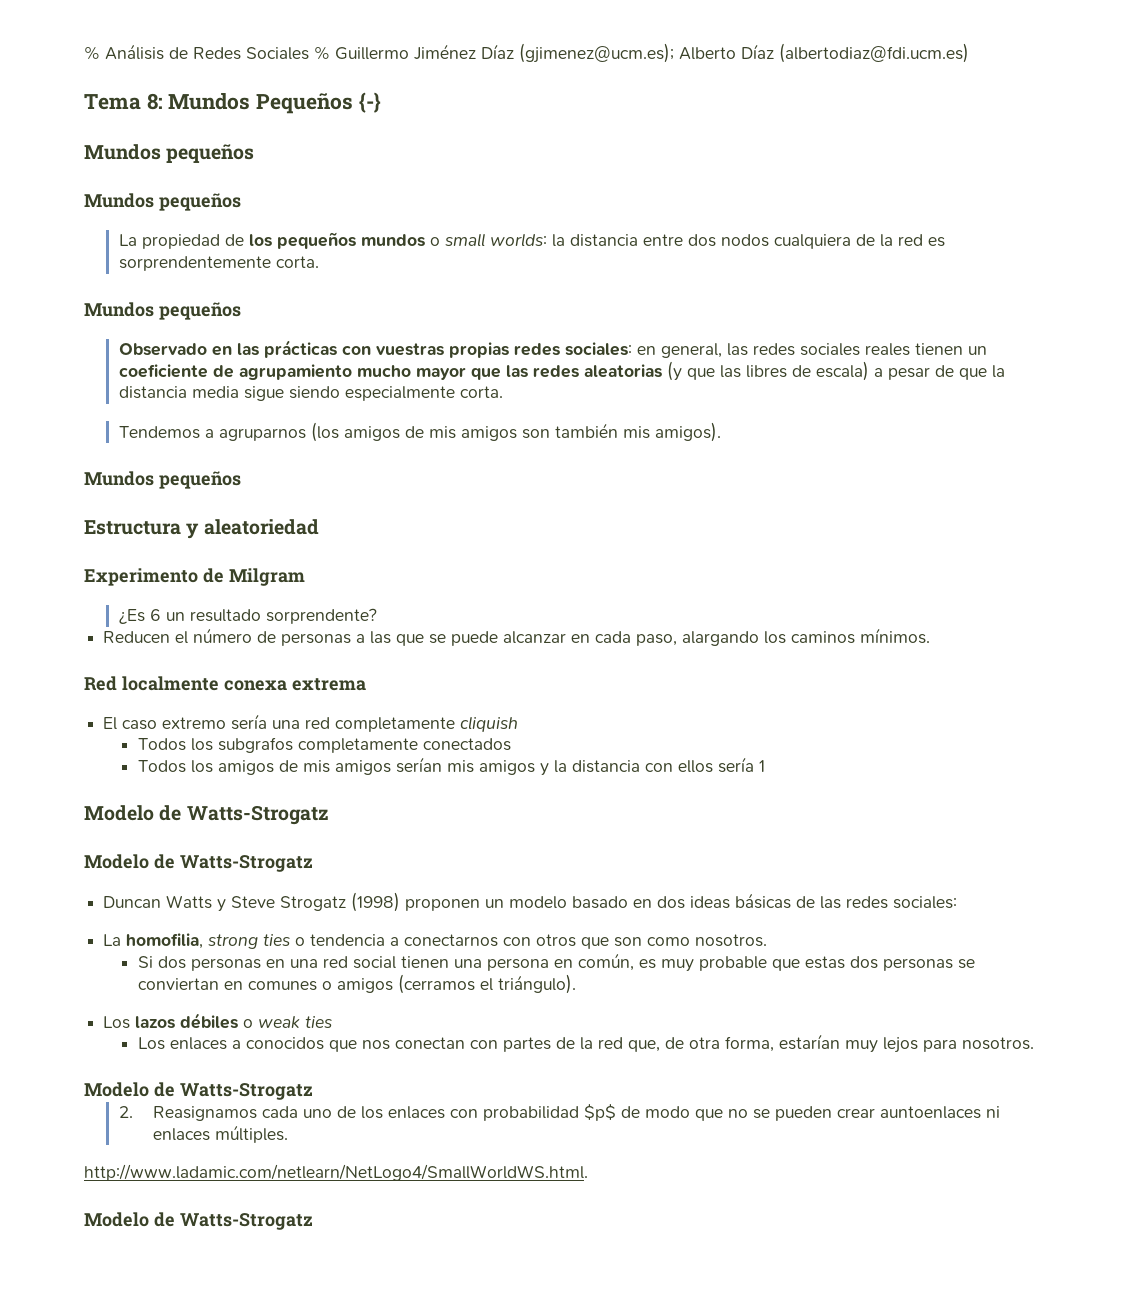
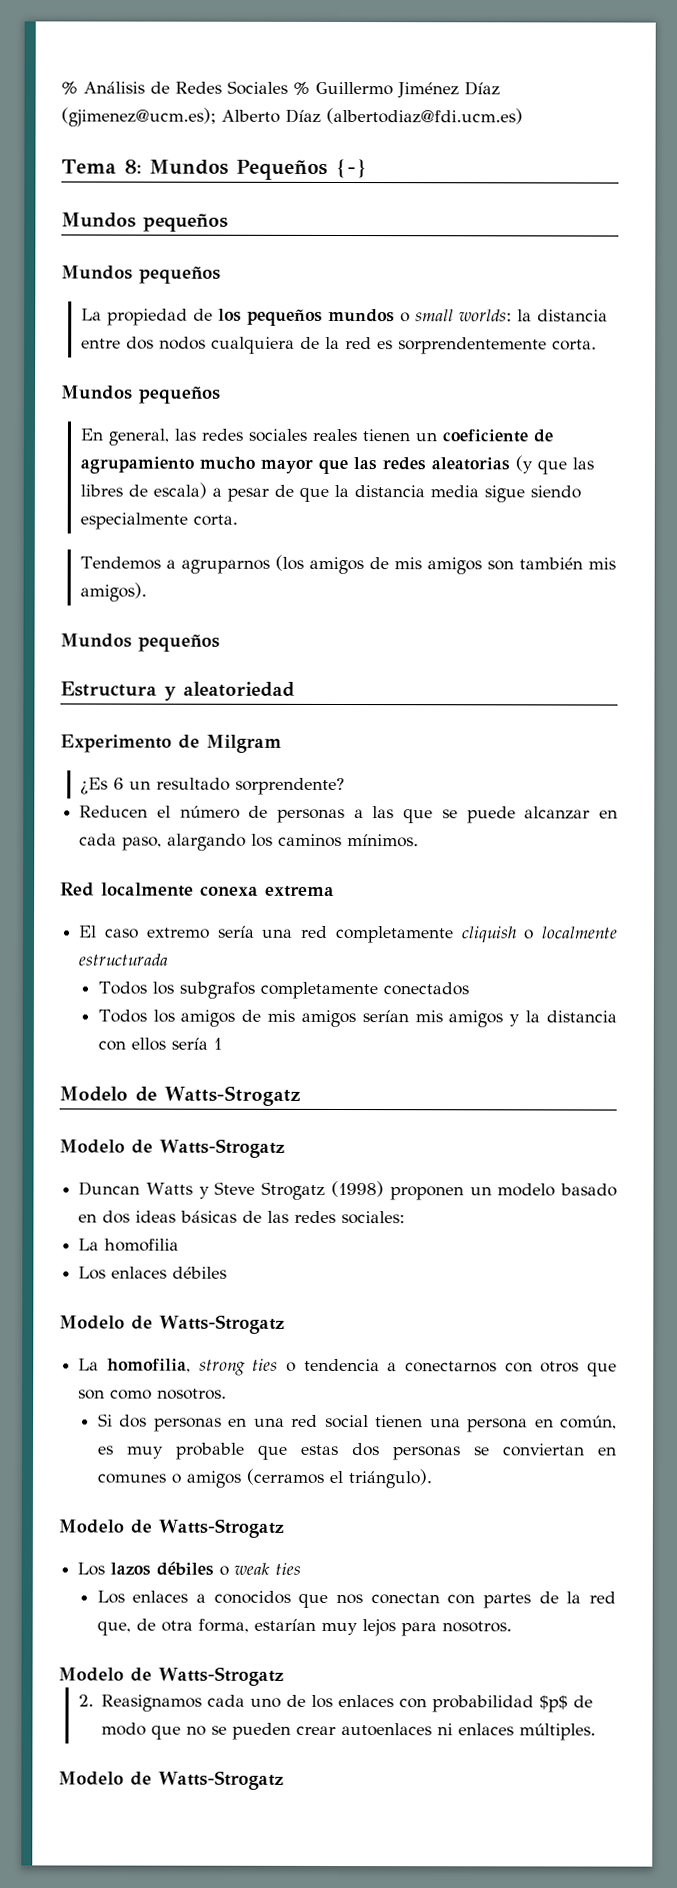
- Observado en las prácticas con vuestras propias redes sociales: en general, las redes sociales reales tienen un coeficiente de agrupamiento mucho mayor que las redes aleatorias (y que las libres de escala) a pesar de que la distancia media sigue siendo especialmente corta.
+ En general, las redes sociales reales tienen un coeficiente de agrupamiento mucho mayor que las redes aleatorias (y que las libres de escala) a pesar de que la distancia media sigue siendo especialmente corta.
- El caso extremo sería una red completamente cliquish
+ El caso extremo sería una red completamente cliquish o localmente estructurada
+ La homofilia
+ Los enlaces débiles
+ Modelo de Watts-Strogatz
  Si dos personas en una red social tienen una persona en común, es muy probable que estas dos personas se conviertan en comunes o amigos (cerramos el triángulo).
+ Modelo de Watts-Strogatz
- 2. Reasignamos cada uno de los enlaces con probabilidad $p$ de modo que no se pueden crear auntoenlaces ni enlaces múltiples.
+ 2. Reasignamos cada uno de los enlaces con probabilidad $p$ de modo que no se pueden crear autoenlaces ni enlaces múltiples.
- http://www.ladamic.com/netlearn/NetLogo4/SmallWorldWS.html.

